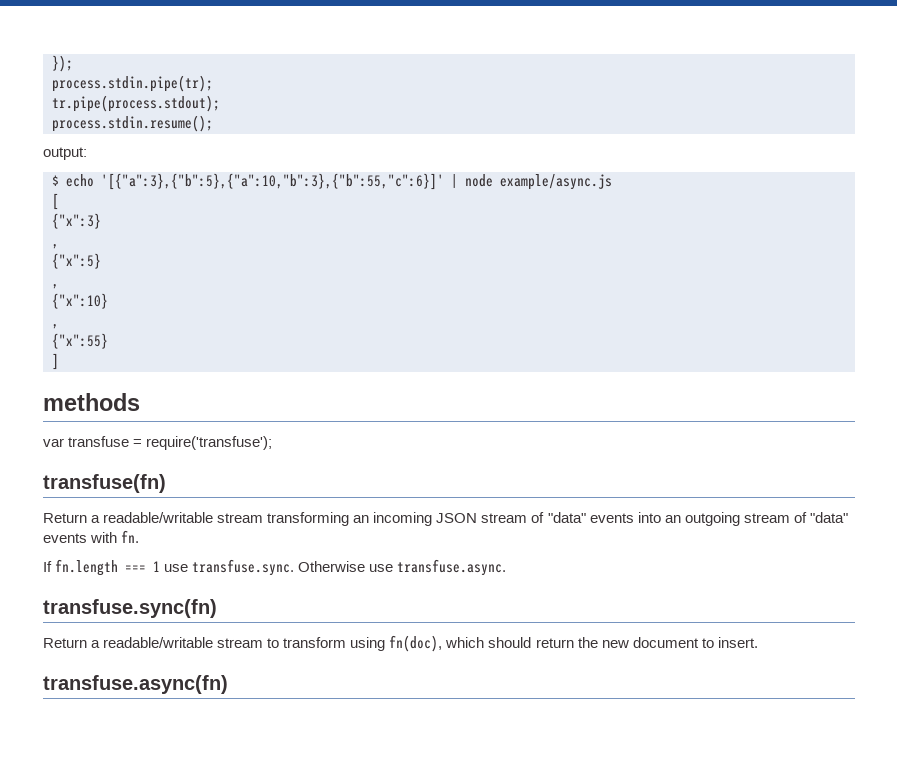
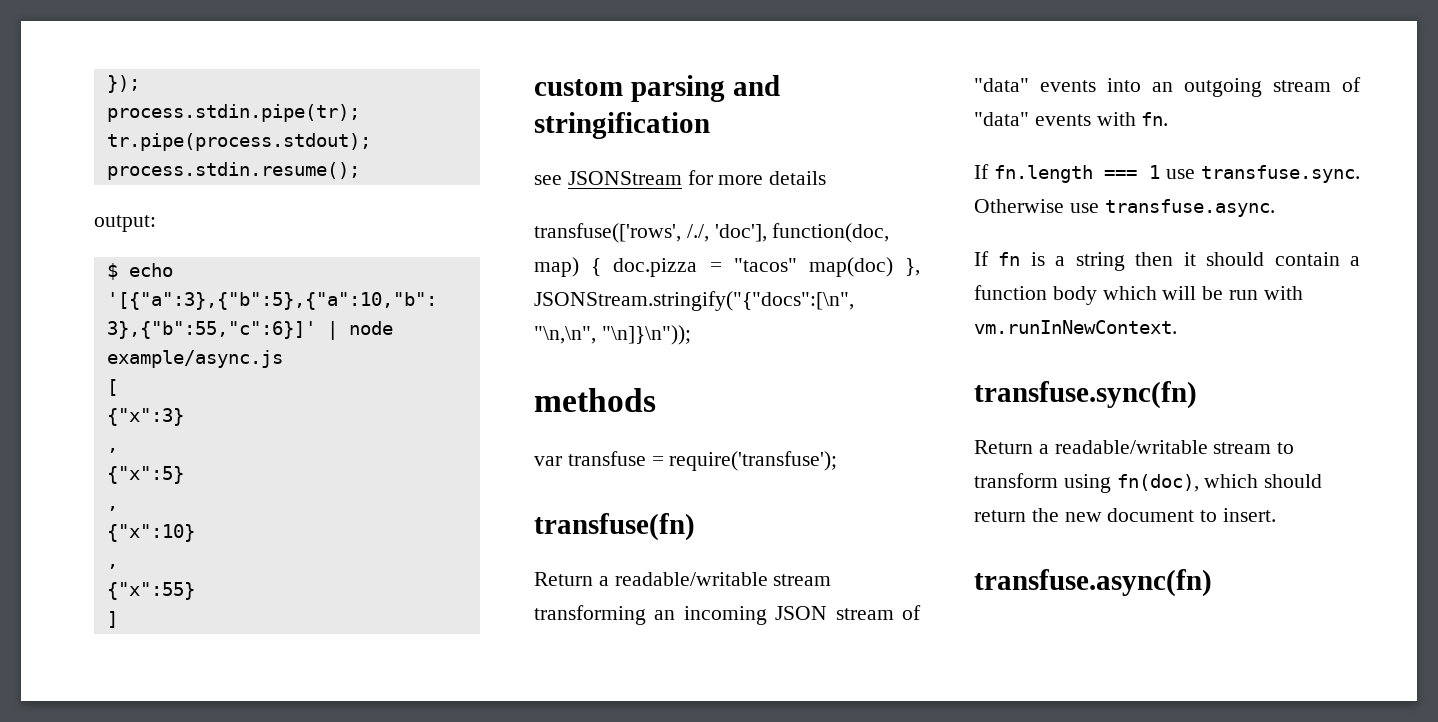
+ custom parsing and stringification
+ see JSONStream for more details
+ transfuse(['rows', /./, 'doc'], function(doc, map) { doc.pizza = "tacos" map(doc) }, JSONStream.stringify("{"docs":[\n", "\n,\n", "\n]}\n"));
+ If fn is a string then it should contain a function body which will be run with vm.runInNewContext.

